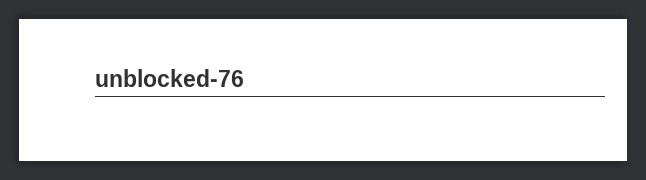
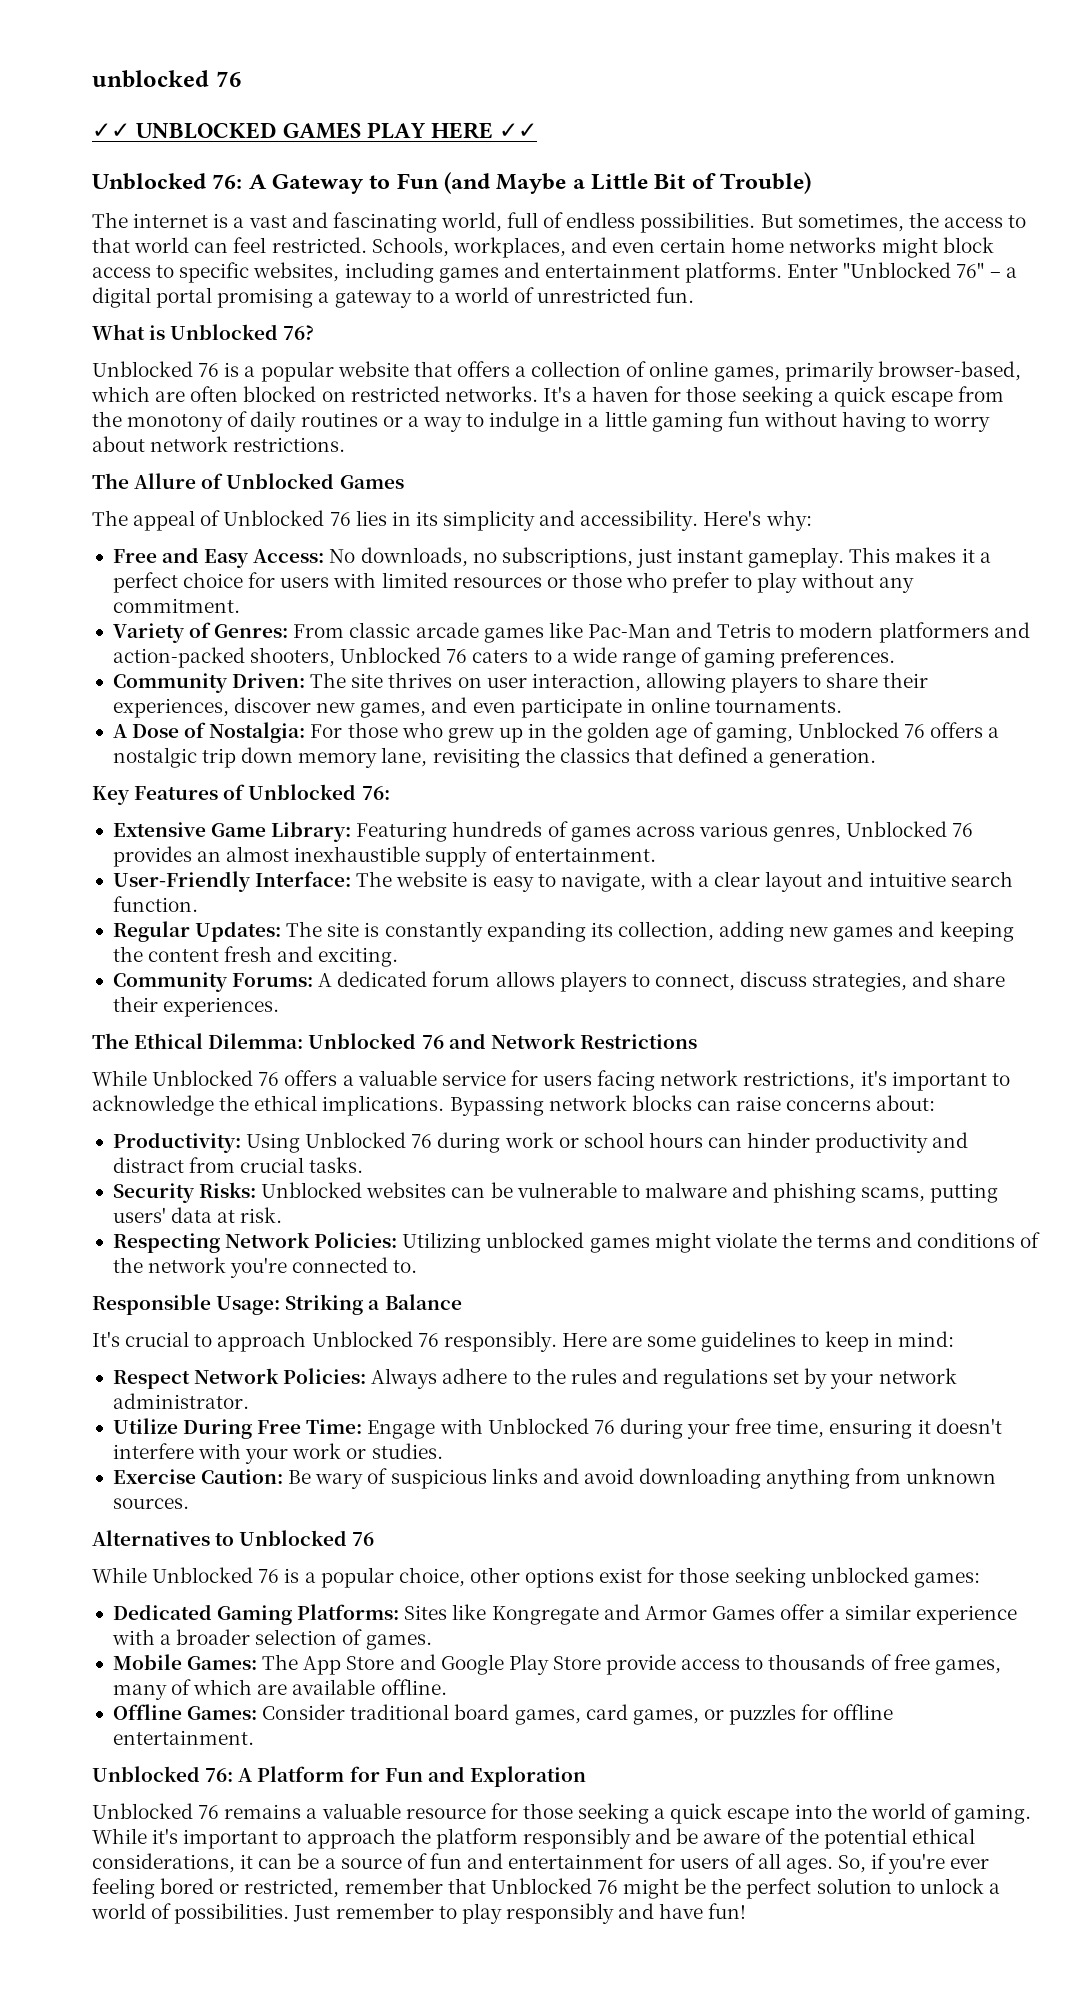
- unblocked-76
+ unblocked 76
+ ✓✓ UNBLOCKED GAMES PLAY HERE ✓✓
+ Unblocked 76: A Gateway to Fun (and Maybe a Little Bit of Trouble)
+ The internet is a vast and fascinating world, full of endless possibilities. But sometimes, the access to that world can feel restricted. Schools, workplaces, and even certain home networks might block access to specific websites, including games and entertainment platforms. Enter "Unblocked 76" – a digital portal promising a gateway to a world of unrestricted fun.
+ What is Unblocked 76?
+ Unblocked 76 is a popular website that offers a collection of online games, primarily browser-based, which are often blocked on restricted networks. It's a haven for those seeking a quick escape from the monotony of daily routines or a way to indulge in a little gaming fun without having to worry about network restrictions.
+ The Allure of Unblocked Games
+ The appeal of Unblocked 76 lies in its simplicity and accessibility. Here's why:
+ Free and Easy Access: No downloads, no subscriptions, just instant gameplay. This makes it a perfect choice for users with limited resources or those who prefer to play without any commitment.
+ Variety of Genres: From classic arcade games like Pac-Man and Tetris to modern platformers and action-packed shooters, Unblocked 76 caters to a wide range of gaming preferences.
+ Community Driven: The site thrives on user interaction, allowing players to share their experiences, discover new games, and even participate in online tournaments.
+ A Dose of Nostalgia: For those who grew up in the golden age of gaming, Unblocked 76 offers a nostalgic trip down memory lane, revisiting the classics that defined a generation.
+ Key Features of Unblocked 76:
+ Extensive Game Library: Featuring hundreds of games across various genres, Unblocked 76 provides an almost inexhaustible supply of entertainment.
+ User-Friendly Interface: The website is easy to navigate, with a clear layout and intuitive search function.
+ Regular Updates: The site is constantly expanding its collection, adding new games and keeping the content fresh and exciting.
+ Community Forums: A dedicated forum allows players to connect, discuss strategies, and share their experiences.
+ The Ethical Dilemma: Unblocked 76 and Network Restrictions
+ While Unblocked 76 offers a valuable service for users facing network restrictions, it's important to acknowledge the ethical implications. Bypassing network blocks can raise concerns about:
+ Productivity: Using Unblocked 76 during work or school hours can hinder productivity and distract from crucial tasks.
+ Security Risks: Unblocked websites can be vulnerable to malware and phishing scams, putting users' data at risk.
+ Respecting Network Policies: Utilizing unblocked games might violate the terms and conditions of the network you're connected to.
+ Responsible Usage: Striking a Balance
+ It's crucial to approach Unblocked 76 responsibly. Here are some guidelines to keep in mind:
+ Respect Network Policies: Always adhere to the rules and regulations set by your network administrator.
+ Utilize During Free Time: Engage with Unblocked 76 during your free time, ensuring it doesn't interfere with your work or studies.
+ Exercise Caution: Be wary of suspicious links and avoid downloading anything from unknown sources.
+ Alternatives to Unblocked 76
+ While Unblocked 76 is a popular choice, other options exist for those seeking unblocked games:
+ Dedicated Gaming Platforms: Sites like Kongregate and Armor Games offer a similar experience with a broader selection of games.
+ Mobile Games: The App Store and Google Play Store provide access to thousands of free games, many of which are available offline.
+ Offline Games: Consider traditional board games, card games, or puzzles for offline entertainment.
+ Unblocked 76: A Platform for Fun and Exploration
+ Unblocked 76 remains a valuable resource for those seeking a quick escape into the world of gaming. While it's important to approach the platform responsibly and be aware of the potential ethical considerations, it can be a source of fun and entertainment for users of all ages. So, if you're ever feeling bored or restricted, remember that Unblocked 76 might be the perfect solution to unlock a world of possibilities. Just remember to play responsibly and have fun!

